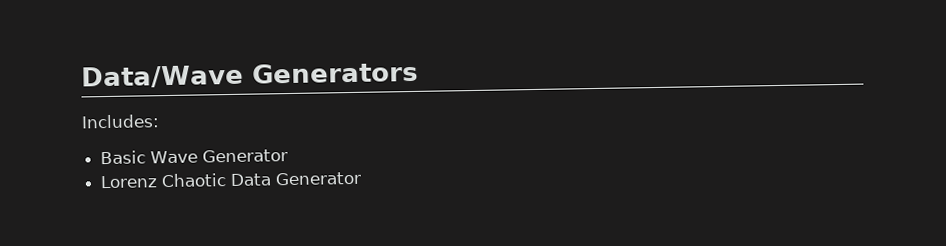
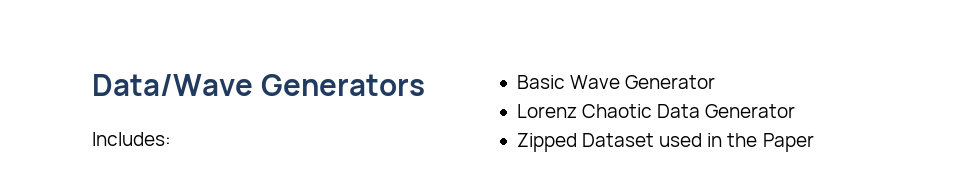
+ Zipped Dataset used in the Paper

